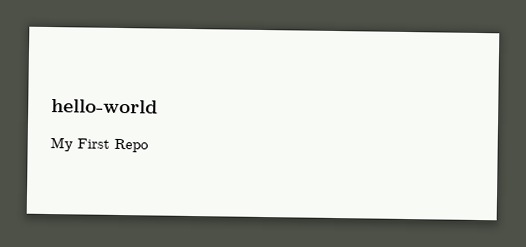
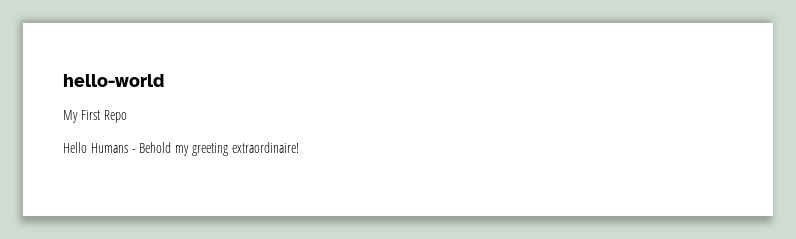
+ Hello Humans - Behold my greeting extraordinaire!

